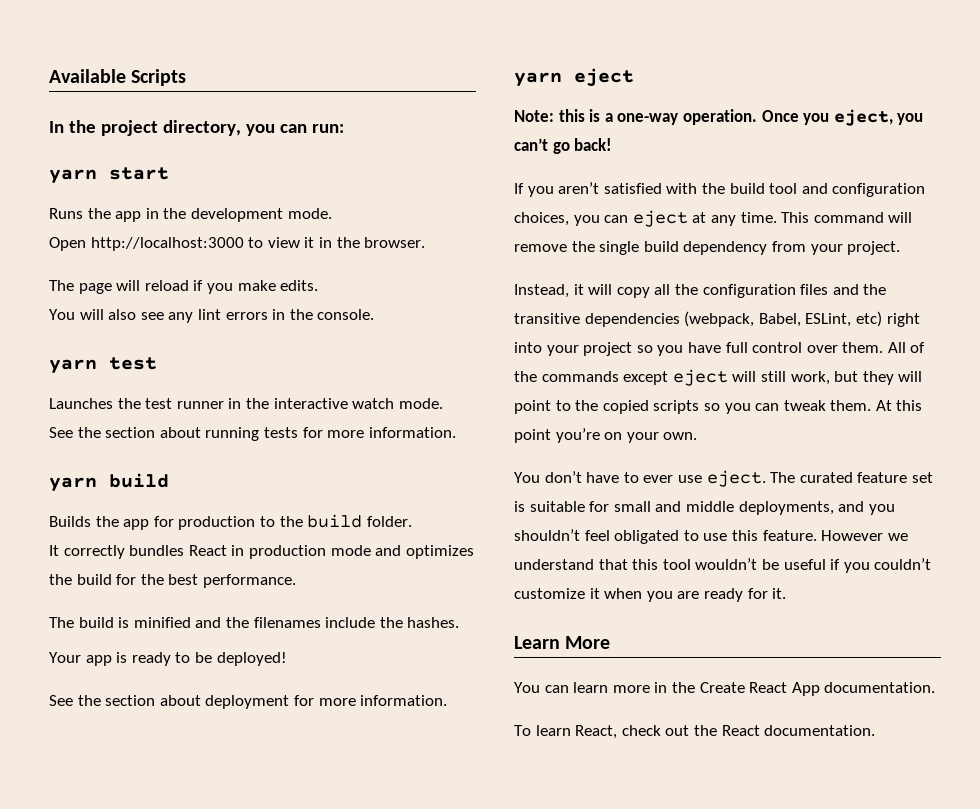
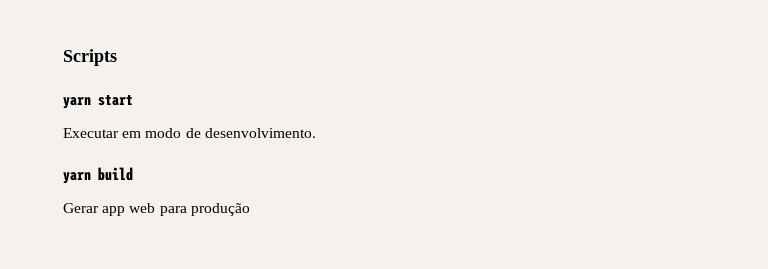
- Available Scripts
+ Scripts
- In the project directory, you can run:
  yarn start
- Runs the app in the development mode.
- Open http://localhost:3000 to view it in the browser.
- The page will reload if you make edits.
- You will also see any lint errors in the console.
- yarn test
- Launches the test runner in the interactive watch mode.
- See the section about running tests for more information.
+ Executar em modo de desenvolvimento.
  yarn build
- Builds the app for production to the build folder.
- It correctly bundles React in production mode and optimizes the build for the best performance.
- The build is minified and the filenames include the hashes.
- Your app is ready to be deployed!
- See the section about deployment for more information.
- yarn eject
- Note: this is a one-way operation. Once you eject, you can’t go back!
- If you aren’t satisfied with the build tool and configuration choices, you can eject at any time. This command will remove the single build dependency from your project.
- Instead, it will copy all the configuration files and the transitive dependencies (webpack, Babel, ESLint, etc) right into your project so you have full control over them. All of the commands except eject will still work, but they will point to the copied scripts so you can tweak them. At this point you’re on your own.
- You don’t have to ever use eject. The curated feature set is suitable for small and middle deployments, and you shouldn’t feel obligated to use this feature. However we understand that this tool wouldn’t be useful if you couldn’t customize it when you are ready for it.
- Learn More
- You can learn more in the Create React App documentation.
- To learn React, check out the React documentation.
+ Gerar app web para produção

